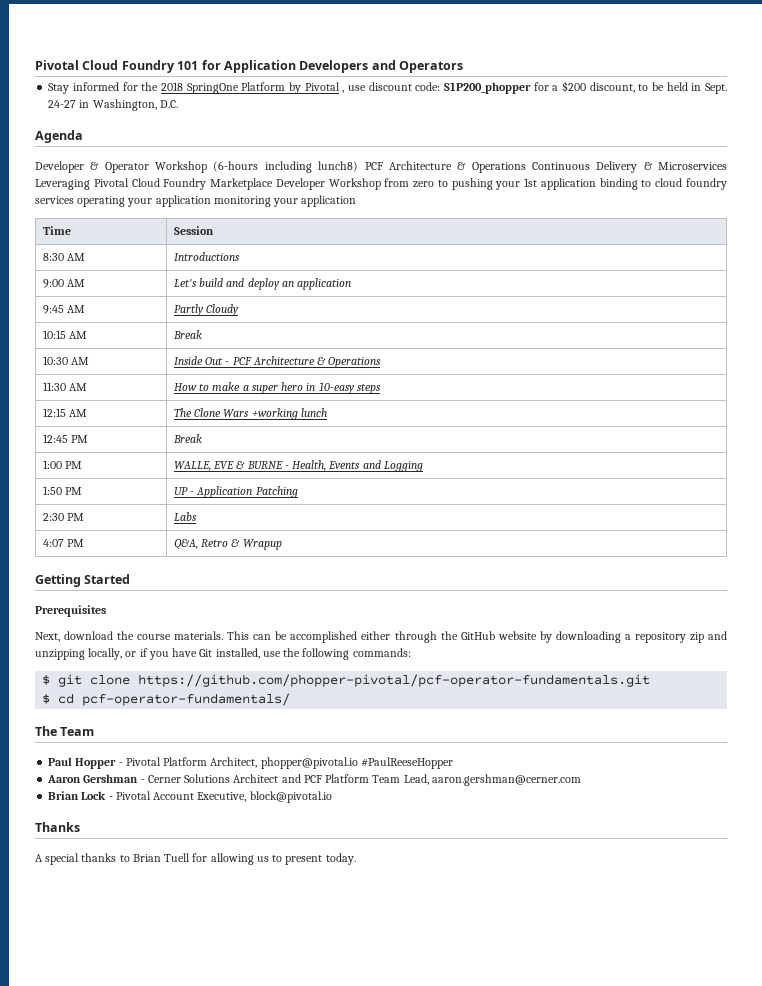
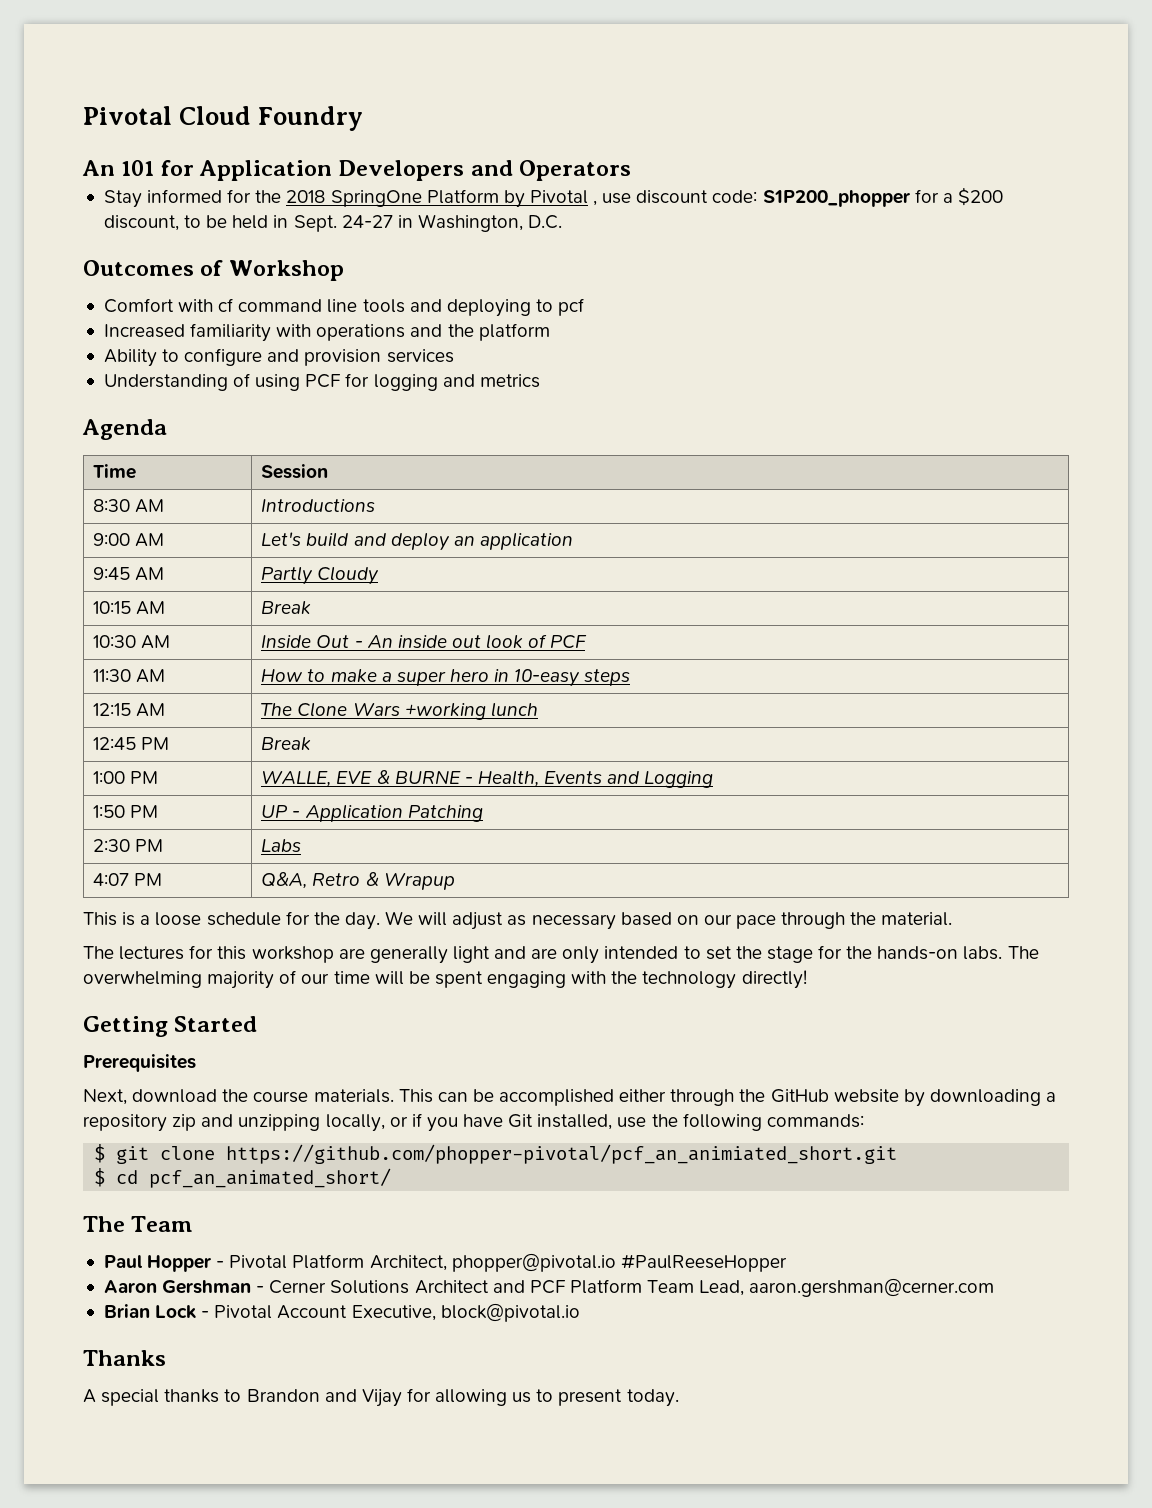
- Pivotal Cloud Foundry 101 for Application Developers and Operators
+ Pivotal Cloud Foundry
+ An 101 for Application Developers and Operators
+ Outcomes of Workshop
+ Comfort with cf command line tools and deploying to pcf
+ Increased familiarity with operations and the platform
+ Ability to configure and provision services
+ Understanding of using PCF for logging and metrics
  Agenda
- Developer & Operator Workshop (6-hours including lunch8) PCF Architecture & Operations Continuous Delivery & Microservices Leveraging Pivotal Cloud Foundry Marketplace Developer Workshop from zero to pushing your 1st application binding to cloud foundry services operating your application monitoring your application
- 10:30 AM | Inside Out - PCF Architecture & Operations
+ 10:30 AM | Inside Out - An inside out look of PCF
+ This is a loose schedule for the day. We will adjust as necessary based on our pace through the material.
+ The lectures for this workshop are generally light and are only intended to set the stage for the hands-on labs. The overwhelming majority of our time will be spent engaging with the technology directly!
- $ git clone https://github.com/phopper-pivotal/pcf-operator-fundamentals.git
+ $ git clone https://github.com/phopper-pivotal/pcf_an_animiated_short.git
- $ cd pcf-operator-fundamentals/
+ $ cd pcf_an_animated_short/
- A special thanks to Brian Tuell for allowing us to present today.
+ A special thanks to Brandon and Vijay for allowing us to present today.

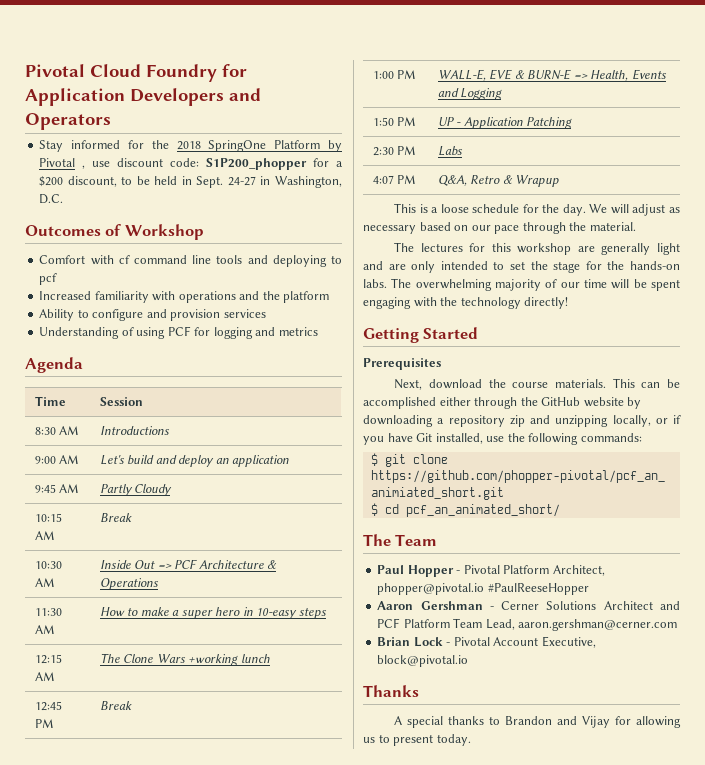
- Pivotal Cloud Foundry
- An 101 for Application Developers and Operators
+ Pivotal Cloud Foundry for Application Developers and Operators
- 10:30 AM | Inside Out - An inside out look of PCF
+ 10:30 AM | Inside Out => PCF Architecture & Operations
- 1:00 PM | WALLE, EVE & BURNE - Health, Events and Logging
+ 1:00 PM | WALL-E, EVE & BURN-E => Health, Events and Logging

